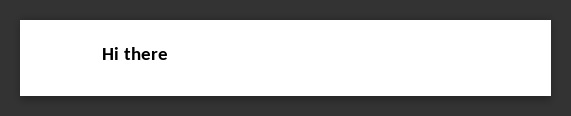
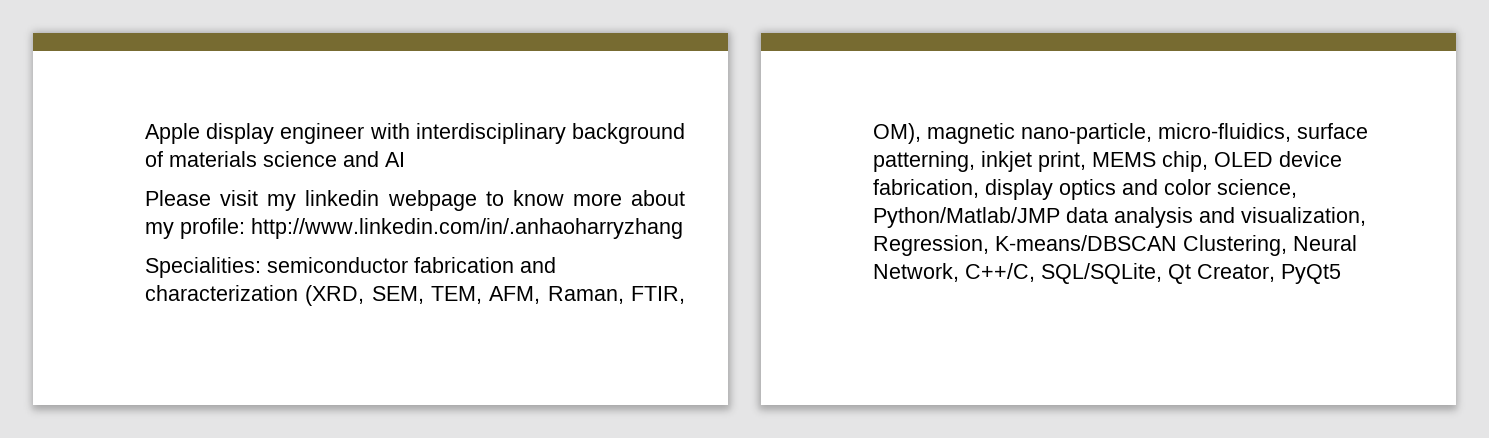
- Hi there
+ Apple display engineer with interdisciplinary background of materials science and AI
+ Please visit my linkedin webpage to know more about my profile: http://www.linkedin.com/in/.anhaoharryzhang
+ Specialities: semiconductor fabrication and characterization (XRD, SEM, TEM, AFM, Raman, FTIR, OM), magnetic nano-particle, micro-fluidics, surface patterning, inkjet print, MEMS chip, OLED device fabrication, display optics and color science, Python/Matlab/JMP data analysis and visualization, Regression, K-means/DBSCAN Clustering, Neural Network, C++/C, SQL/SQLite, Qt Creator, PyQt5

